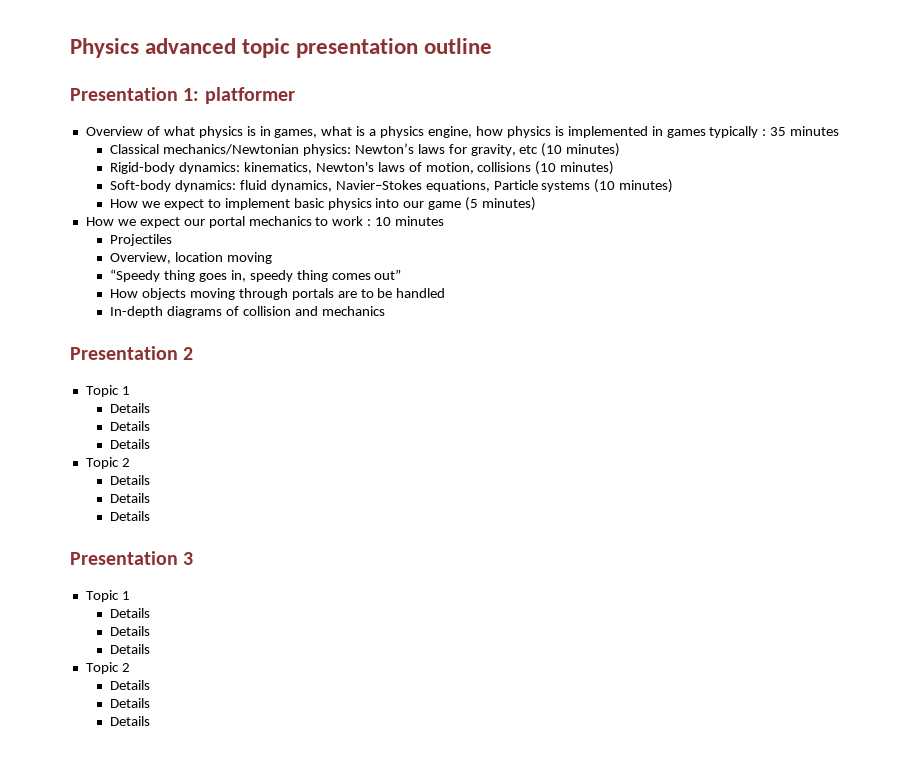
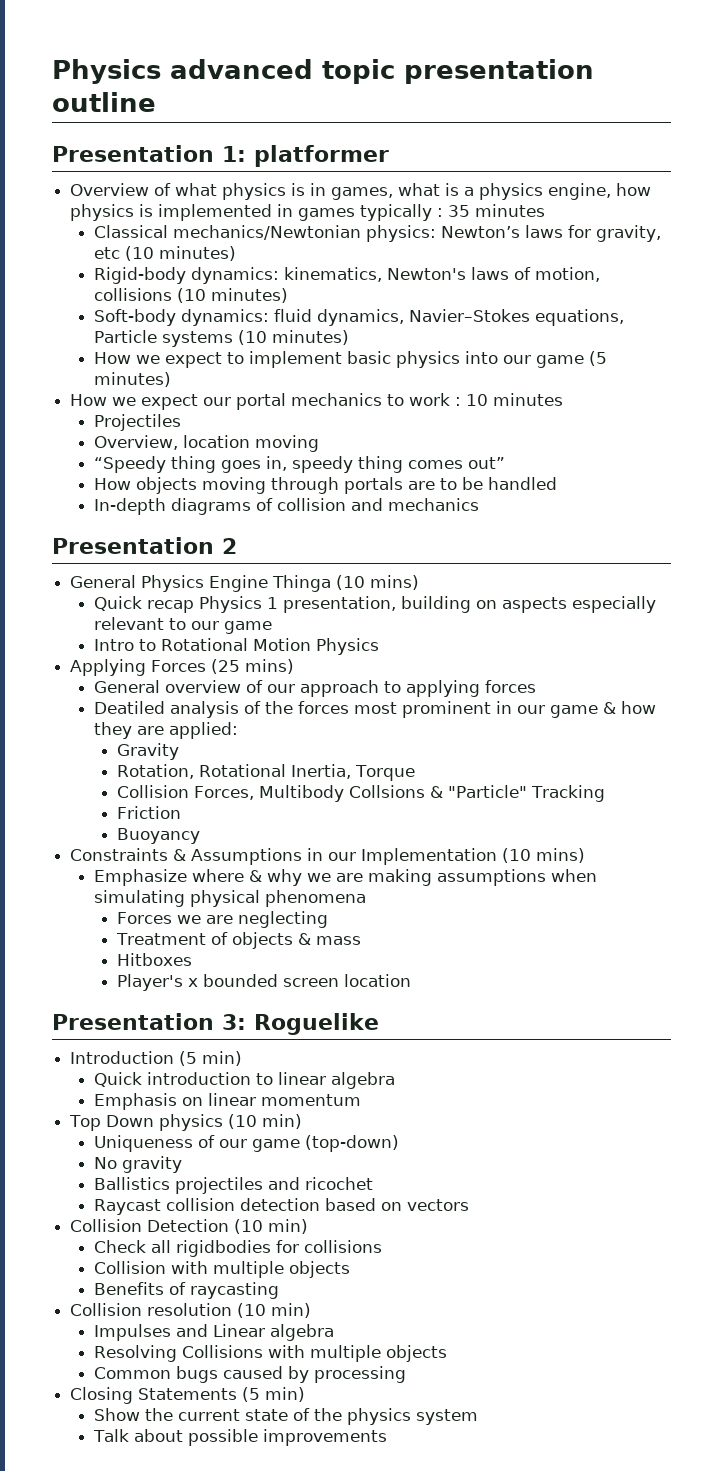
  Presentation 2
- Topic 1
- Details
- Details
- Details
- Topic 2
- Details
- Details
- Details
- Presentation 3
- Topic 1
- Details
- Details
- Details
- Topic 2
- Details
- Details
- Details
+ General Physics Engine Thinga (10 mins)
+ Quick recap Physics 1 presentation, building on aspects especially relevant to our game
+ Intro to Rotational Motion Physics
+ Applying Forces (25 mins)
+ General overview of our approach to applying forces
+ Deatiled analysis of the forces most prominent in our game & how they are applied:
+ Gravity
+ Rotation, Rotational Inertia, Torque
+ Collision Forces, Multibody Collsions & "Particle" Tracking
+ Friction
+ Buoyancy
+ Constraints & Assumptions in our Implementation (10 mins)
+ Emphasize where & why we are making assumptions when simulating physical phenomena
+ Forces we are neglecting
+ Treatment of objects & mass
+ Hitboxes
+ Player's x bounded screen location
+ Presentation 3: Roguelike
+ Introduction (5 min)
+ Quick introduction to linear algebra
+ Emphasis on linear momentum
+ Top Down physics (10 min)
+ Uniqueness of our game (top-down)
+ No gravity
+ Ballistics projectiles and ricochet
+ Raycast collision detection based on vectors
+ Collision Detection (10 min)
+ Check all rigidbodies for collisions
+ Collision with multiple objects
+ Benefits of raycasting
+ Collision resolution (10 min)
+ Impulses and Linear algebra
+ Resolving Collisions with multiple objects
+ Common bugs caused by processing
+ Closing Statements (5 min)
+ Show the current state of the physics system
+ Talk about possible improvements

